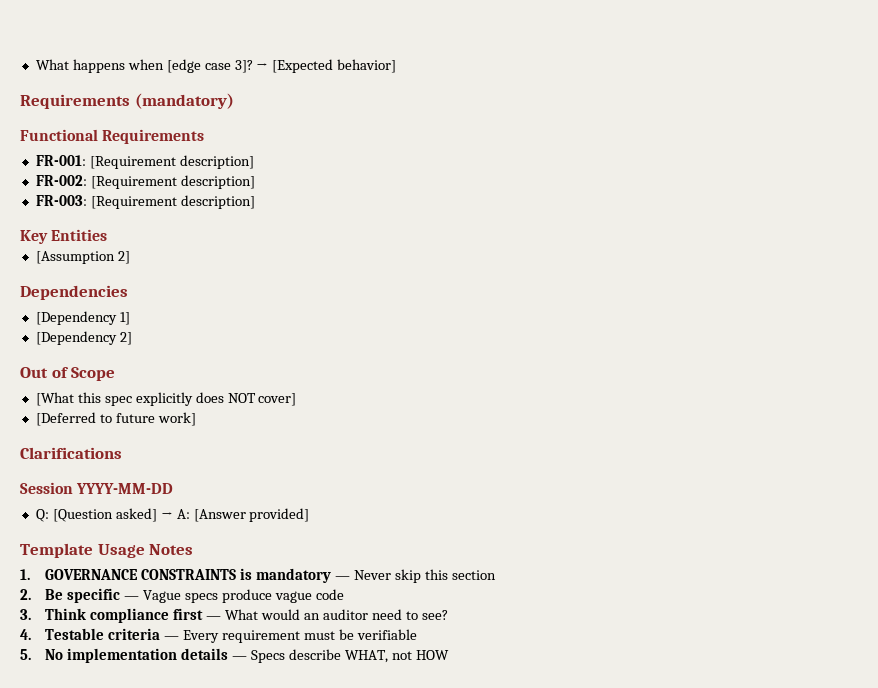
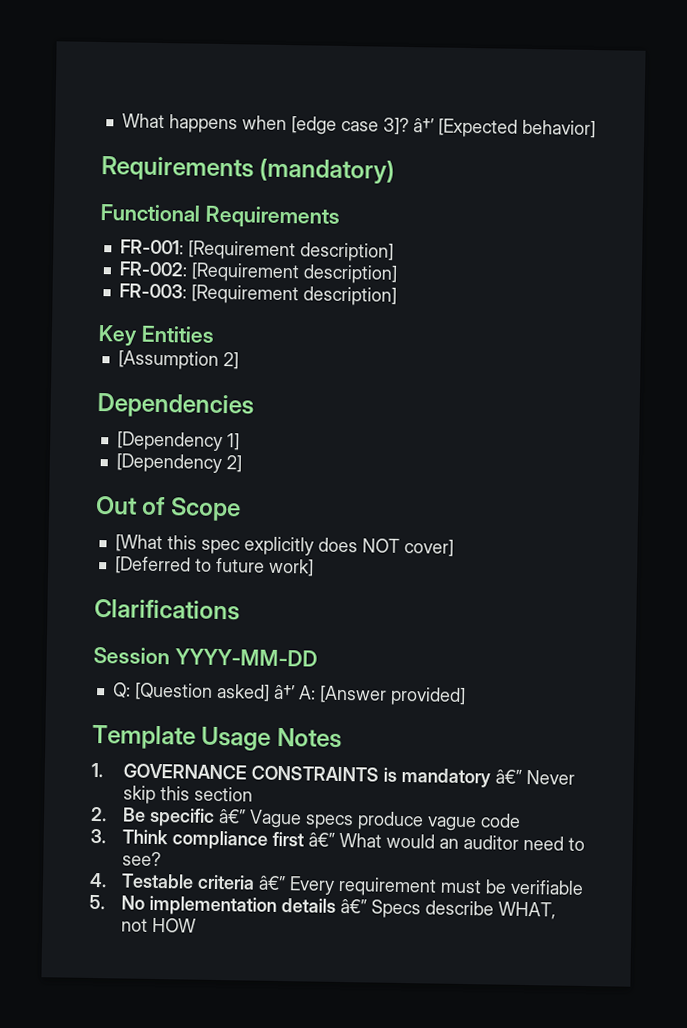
- What happens when [edge case 3]? → [Expected behavior]
+ What happens when [edge case 3]? â†’ [Expected behavior]
- Q: [Question asked] → A: [Answer provided]
+ Q: [Question asked] â†’ A: [Answer provided]
- 1. GOVERNANCE CONSTRAINTS is mandatory — Never skip this section
+ 1. GOVERNANCE CONSTRAINTS is mandatory â€” Never skip this section
- 2. Be specific — Vague specs produce vague code
+ 2. Be specific â€” Vague specs produce vague code
- 3. Think compliance first — What would an auditor need to see?
+ 3. Think compliance first â€” What would an auditor need to see?
- 4. Testable criteria — Every requirement must be verifiable
+ 4. Testable criteria â€” Every requirement must be verifiable
- 5. No implementation details — Specs describe WHAT, not HOW
+ 5. No implementation details â€” Specs describe WHAT, not HOW

